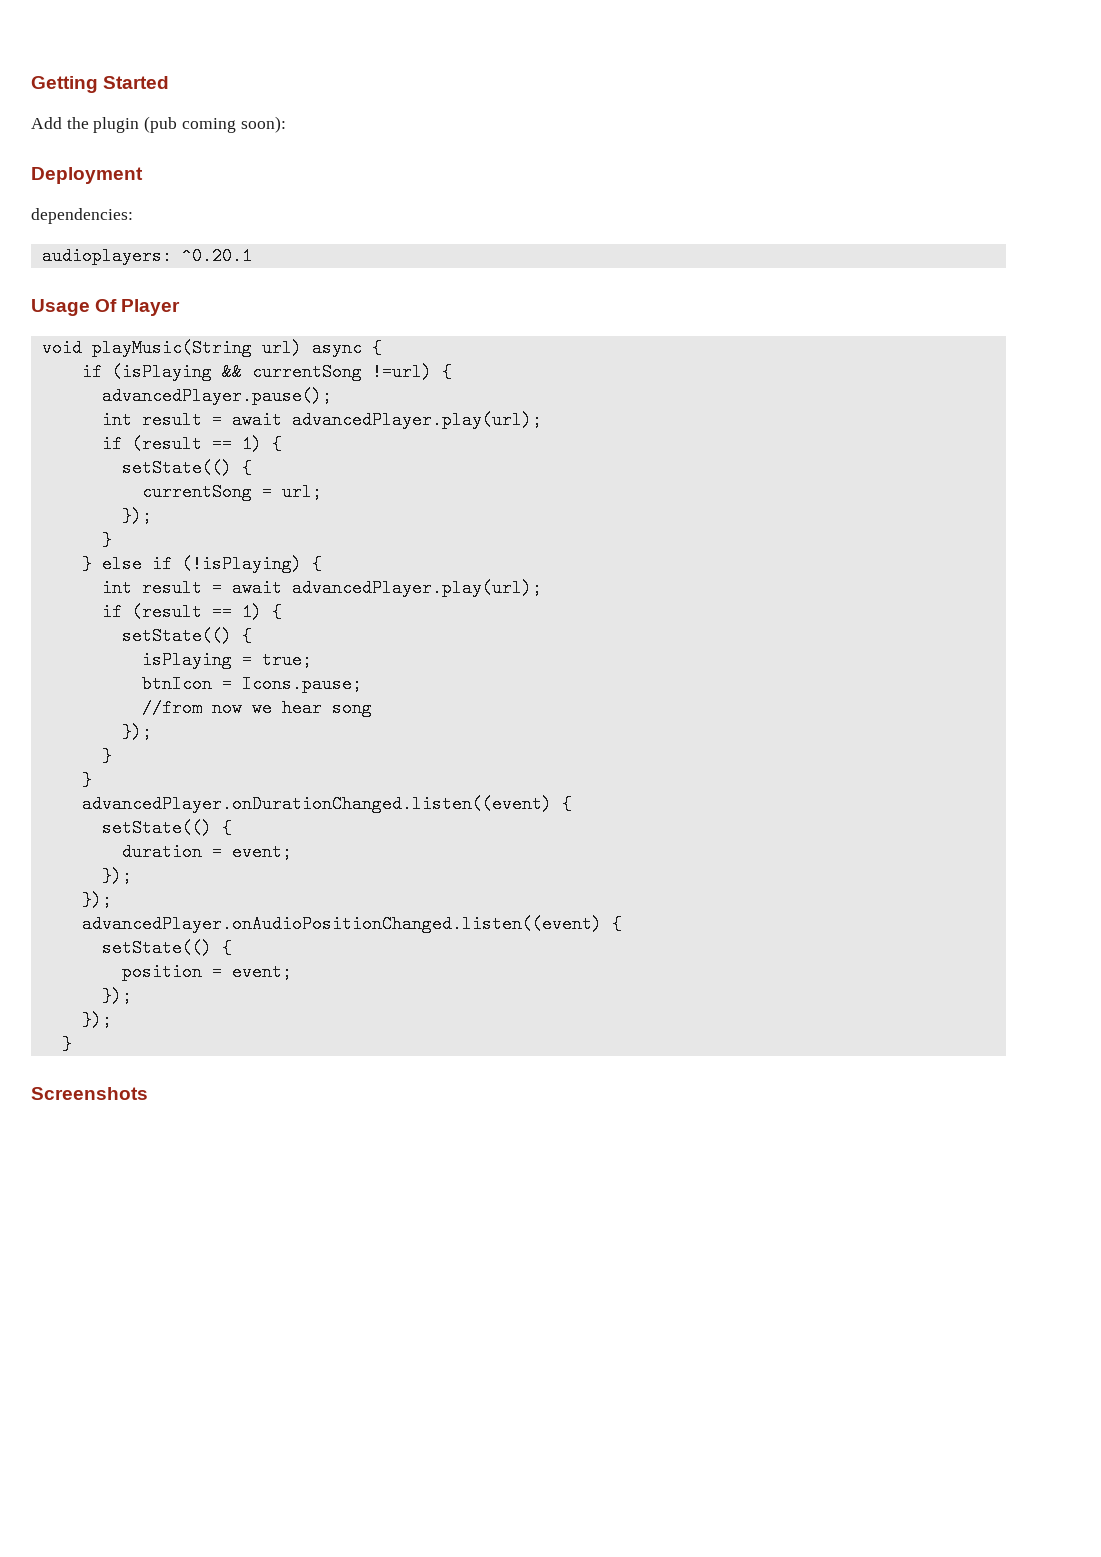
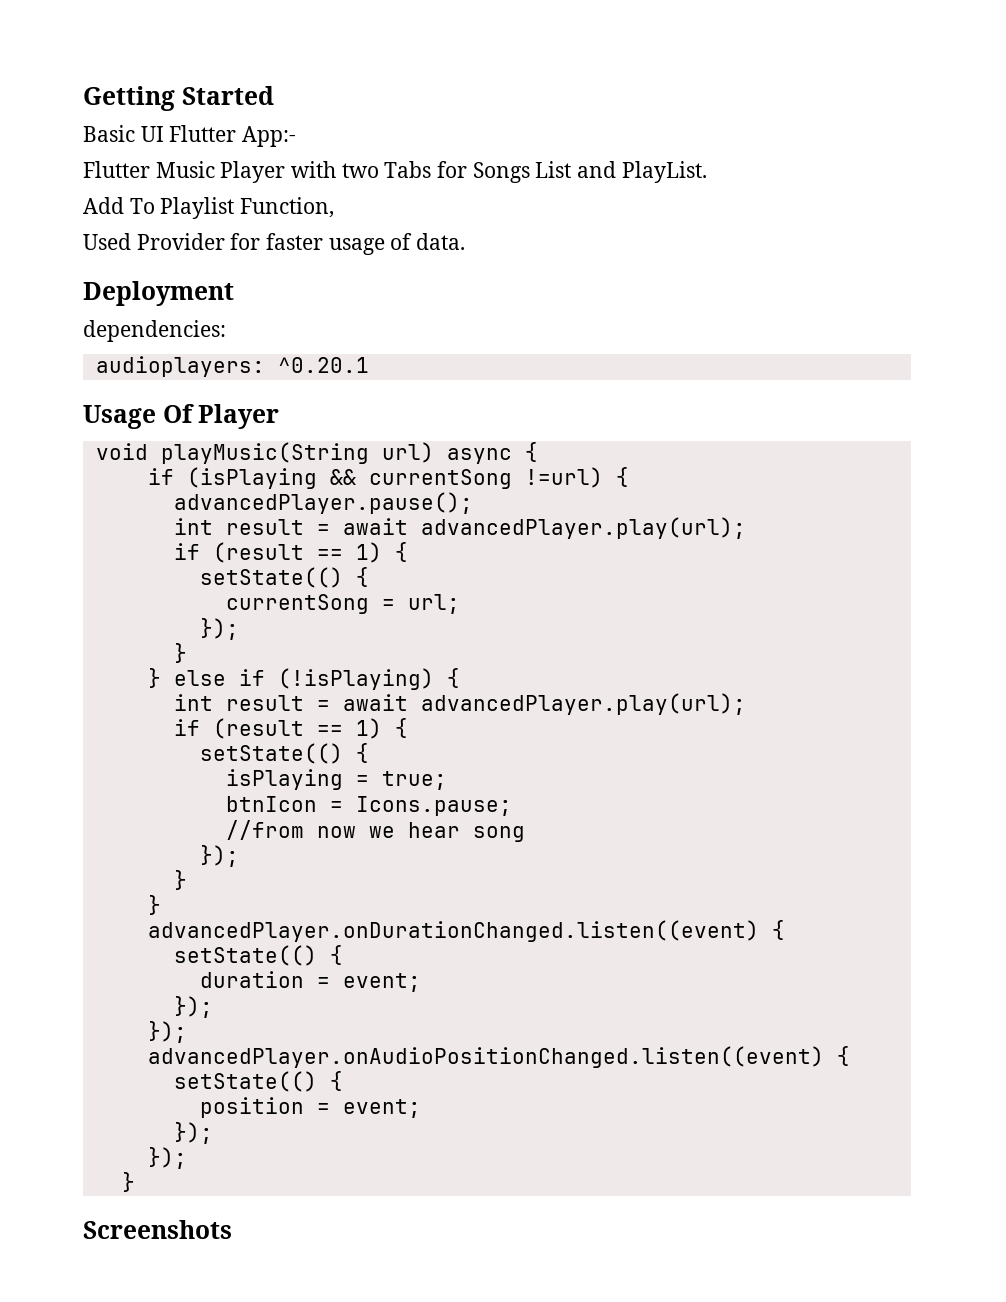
- Add the plugin (pub coming soon):
+ Basic UI Flutter App:-
+ Flutter Music Player with two Tabs for Songs List and PlayList.
+ Add To Playlist Function,
+ Used Provider for faster usage of data.

